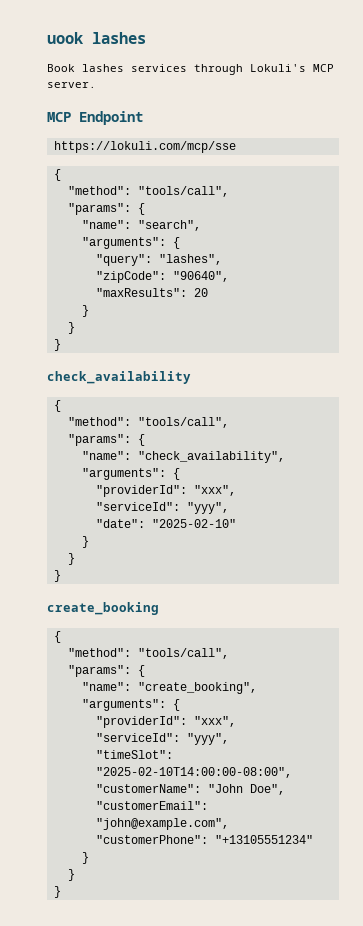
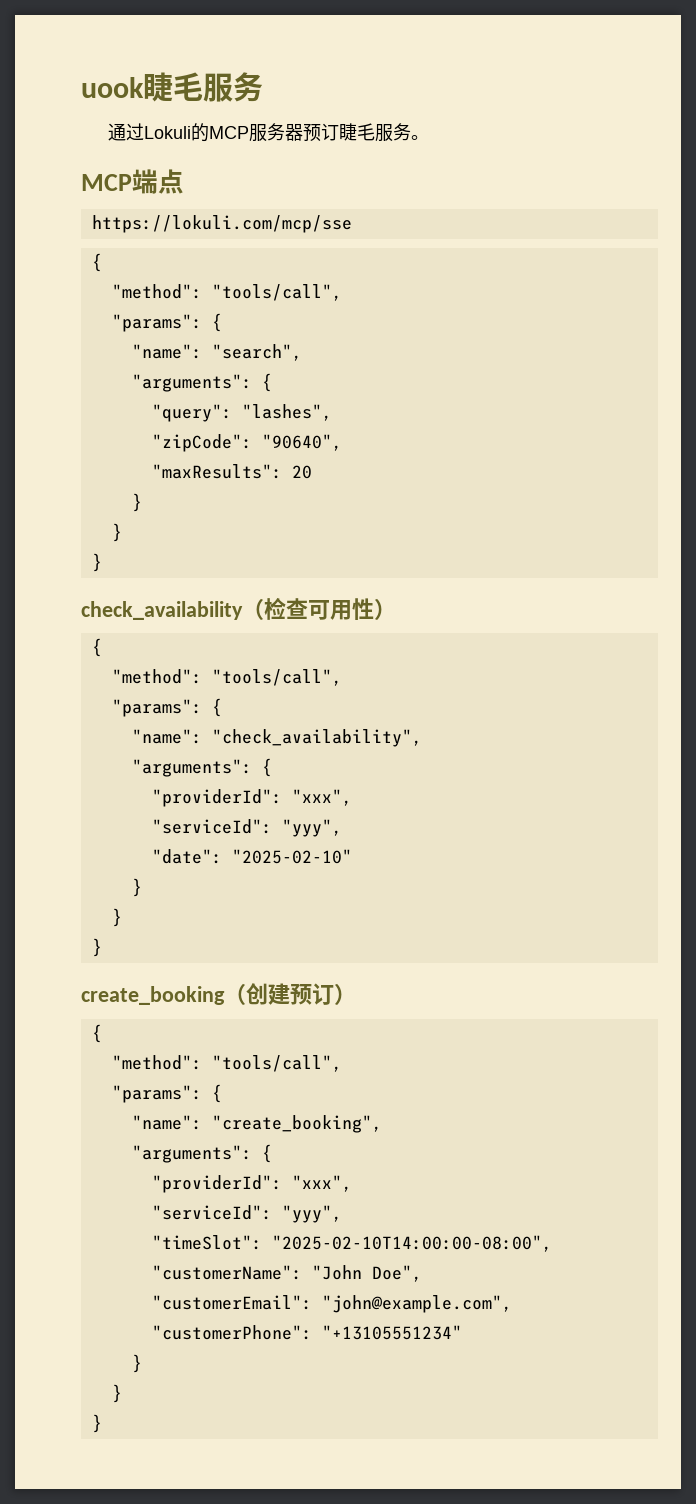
- uook lashes
- Book lashes services through Lokuli's MCP server.
- MCP Endpoint
+ uook睫毛服务
+ 通过Lokuli的MCP服务器预订睫毛服务。
+ MCP端点
- check_availability
+ check_availability（检查可用性）
- create_booking
+ create_booking（创建预订）

